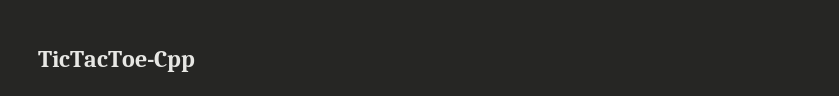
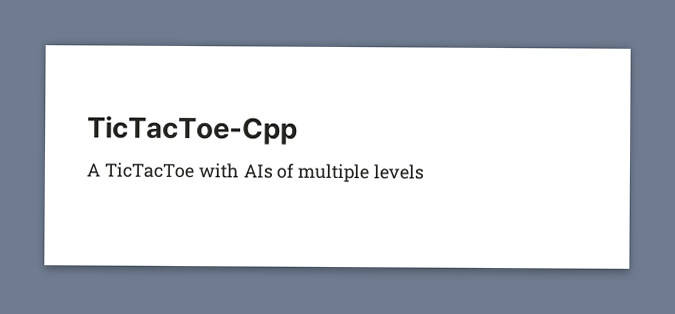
+ A TicTacToe with AIs of multiple levels

